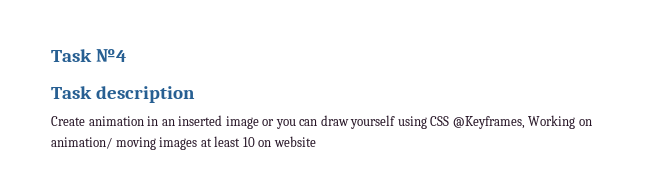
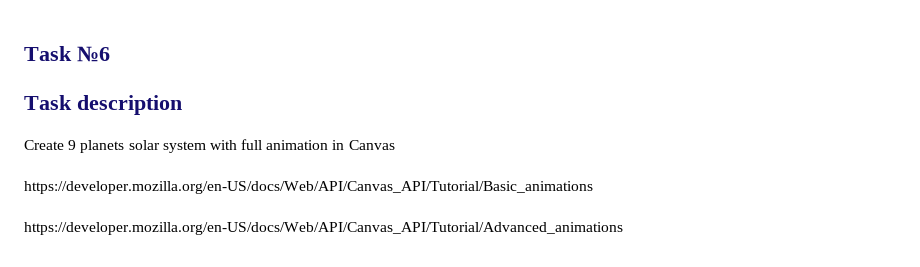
- Task №4
+ Task №6
- Create animation in an inserted image or you can draw yourself using CSS @Keyframes, Working on animation/ moving images at least 10 on website
+ Create 9 planets solar system with full animation in Canvas
+ https://developer.mozilla.org/en-US/docs/Web/API/Canvas_API/Tutorial/Basic_animations
+ https://developer.mozilla.org/en-US/docs/Web/API/Canvas_API/Tutorial/Advanced_animations

